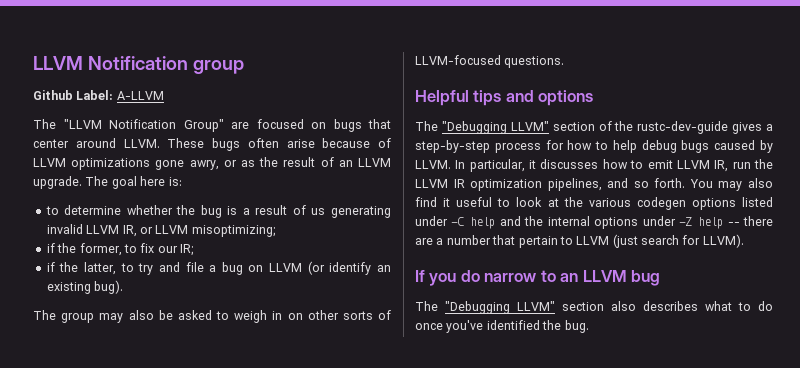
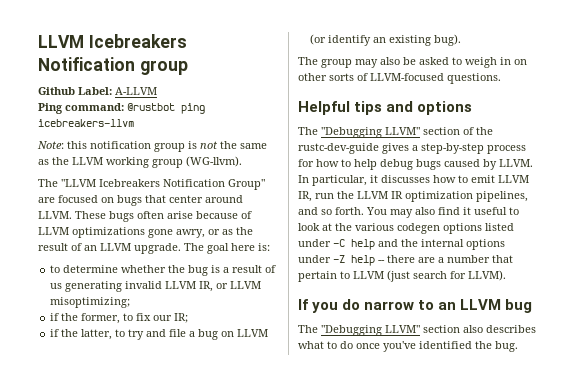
- LLVM Notification group
+ LLVM Icebreakers Notification group
+ Ping command: @rustbot ping icebreakers-llvm
+ Note: this notification group is not the same as the LLVM working group (WG-llvm).
- The "LLVM Notification Group" are focused on bugs that center around LLVM.
+ The "LLVM Icebreakers Notification Group" are focused on bugs that center around LLVM.

